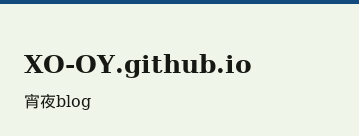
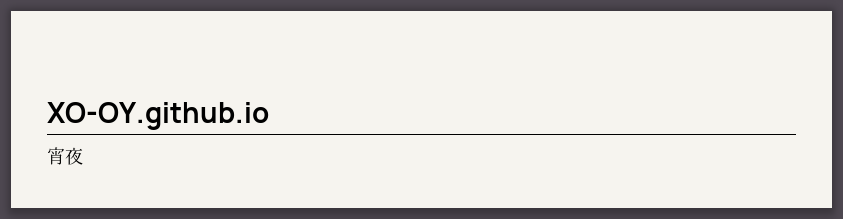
- 宵夜blog
+ 宵夜

